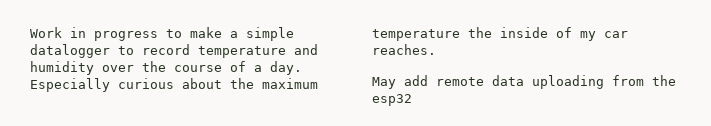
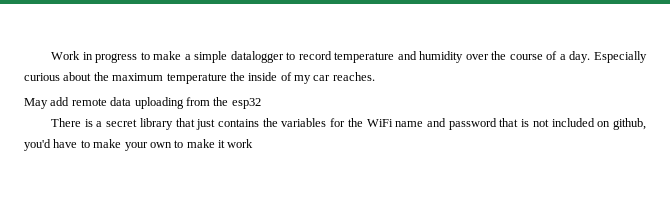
+ There is a secret library that just contains the variables for the WiFi name and password that is not included on github, you'd have to make your own to make it work

